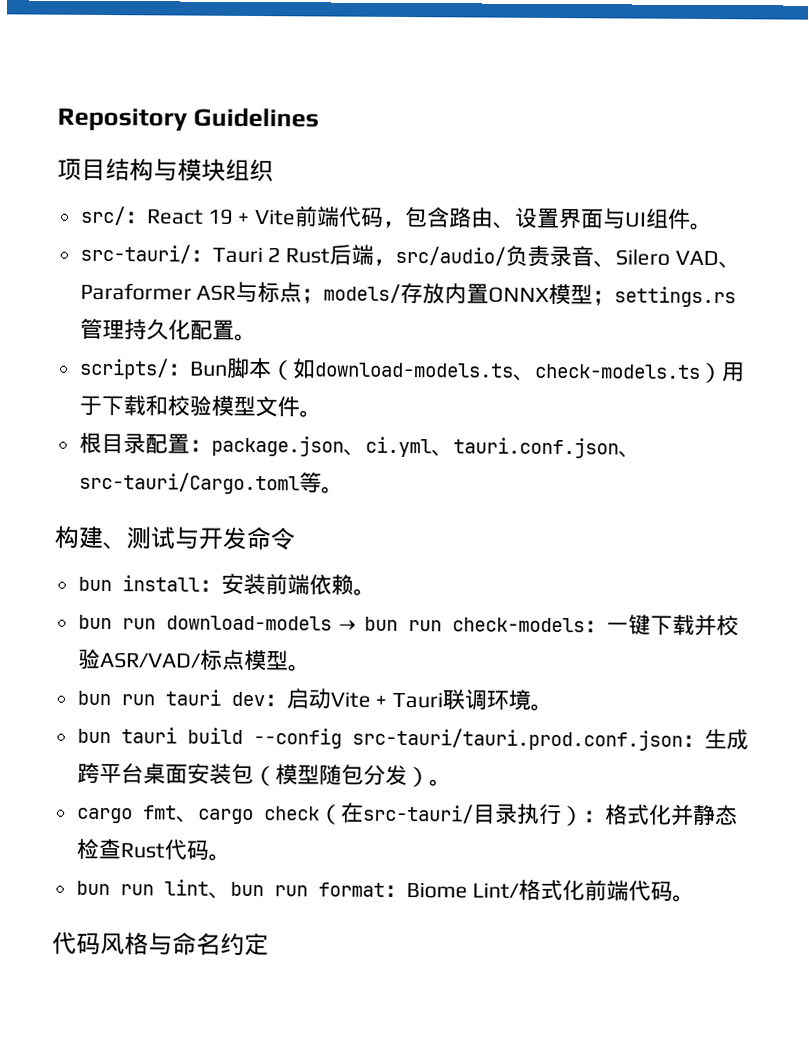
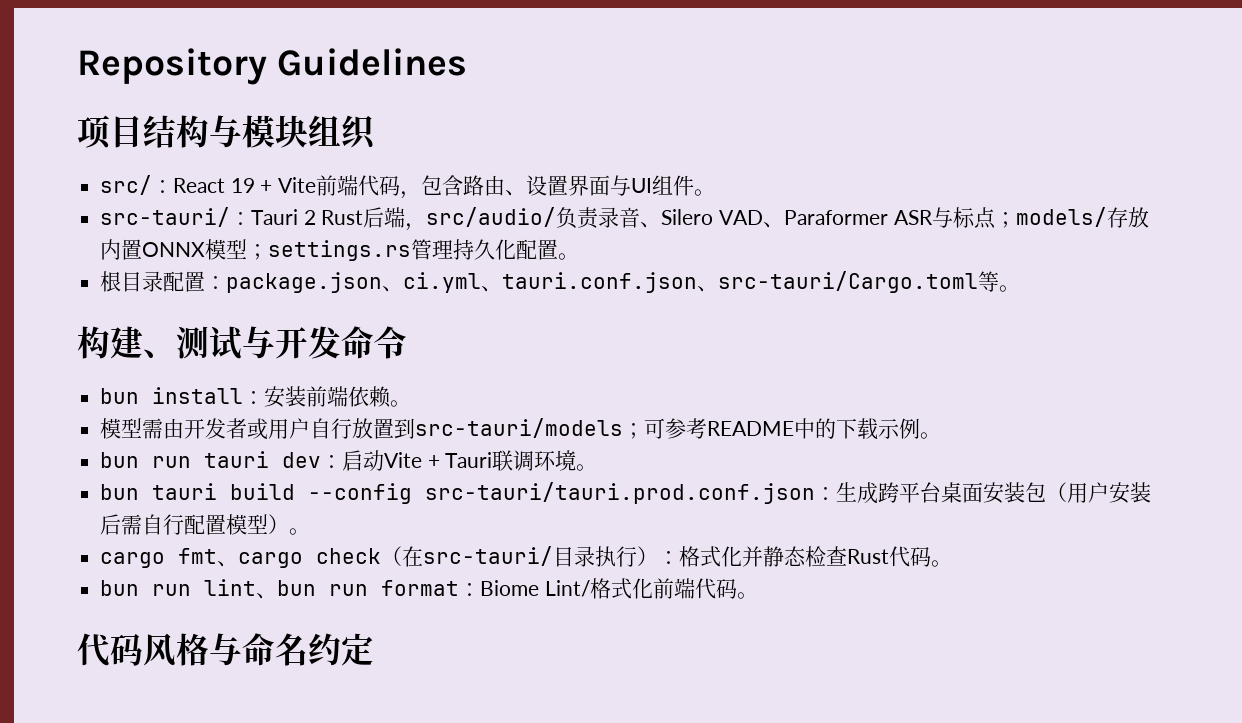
- scripts/：Bun脚本（如download-models.ts、check-models.ts）用于下载和校验模型文件。
- bun run download-models → bun run check-models：一键下载并校验ASR/VAD/标点模型。
+ 模型需由开发者或用户自行放置到src-tauri/models；可参考README中的下载示例。
- bun tauri build --config src-tauri/tauri.prod.conf.json：生成跨平台桌面安装包（模型随包分发）。
+ bun tauri build --config src-tauri/tauri.prod.conf.json：生成跨平台桌面安装包（用户安装后需自行配置模型）。

